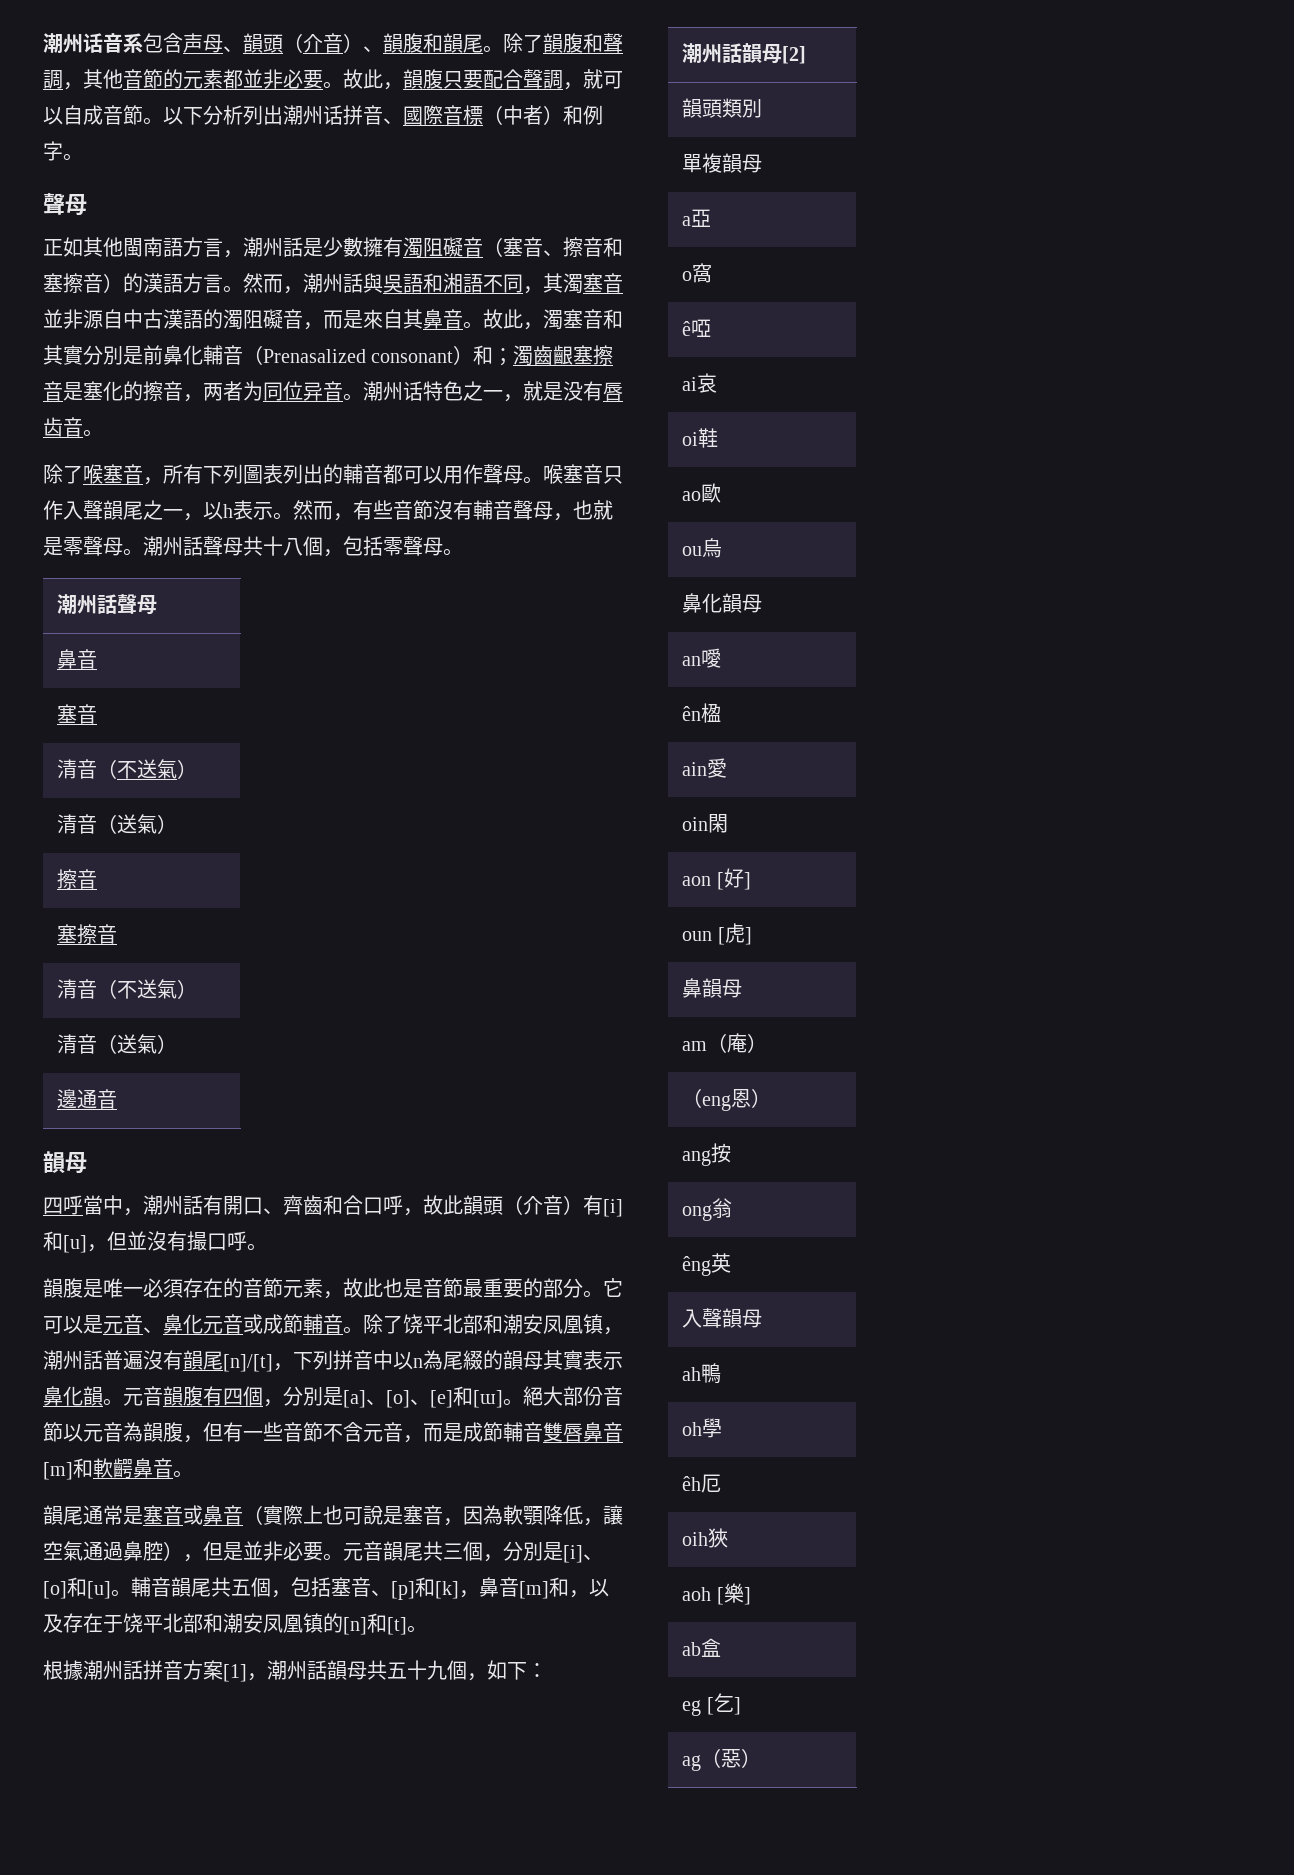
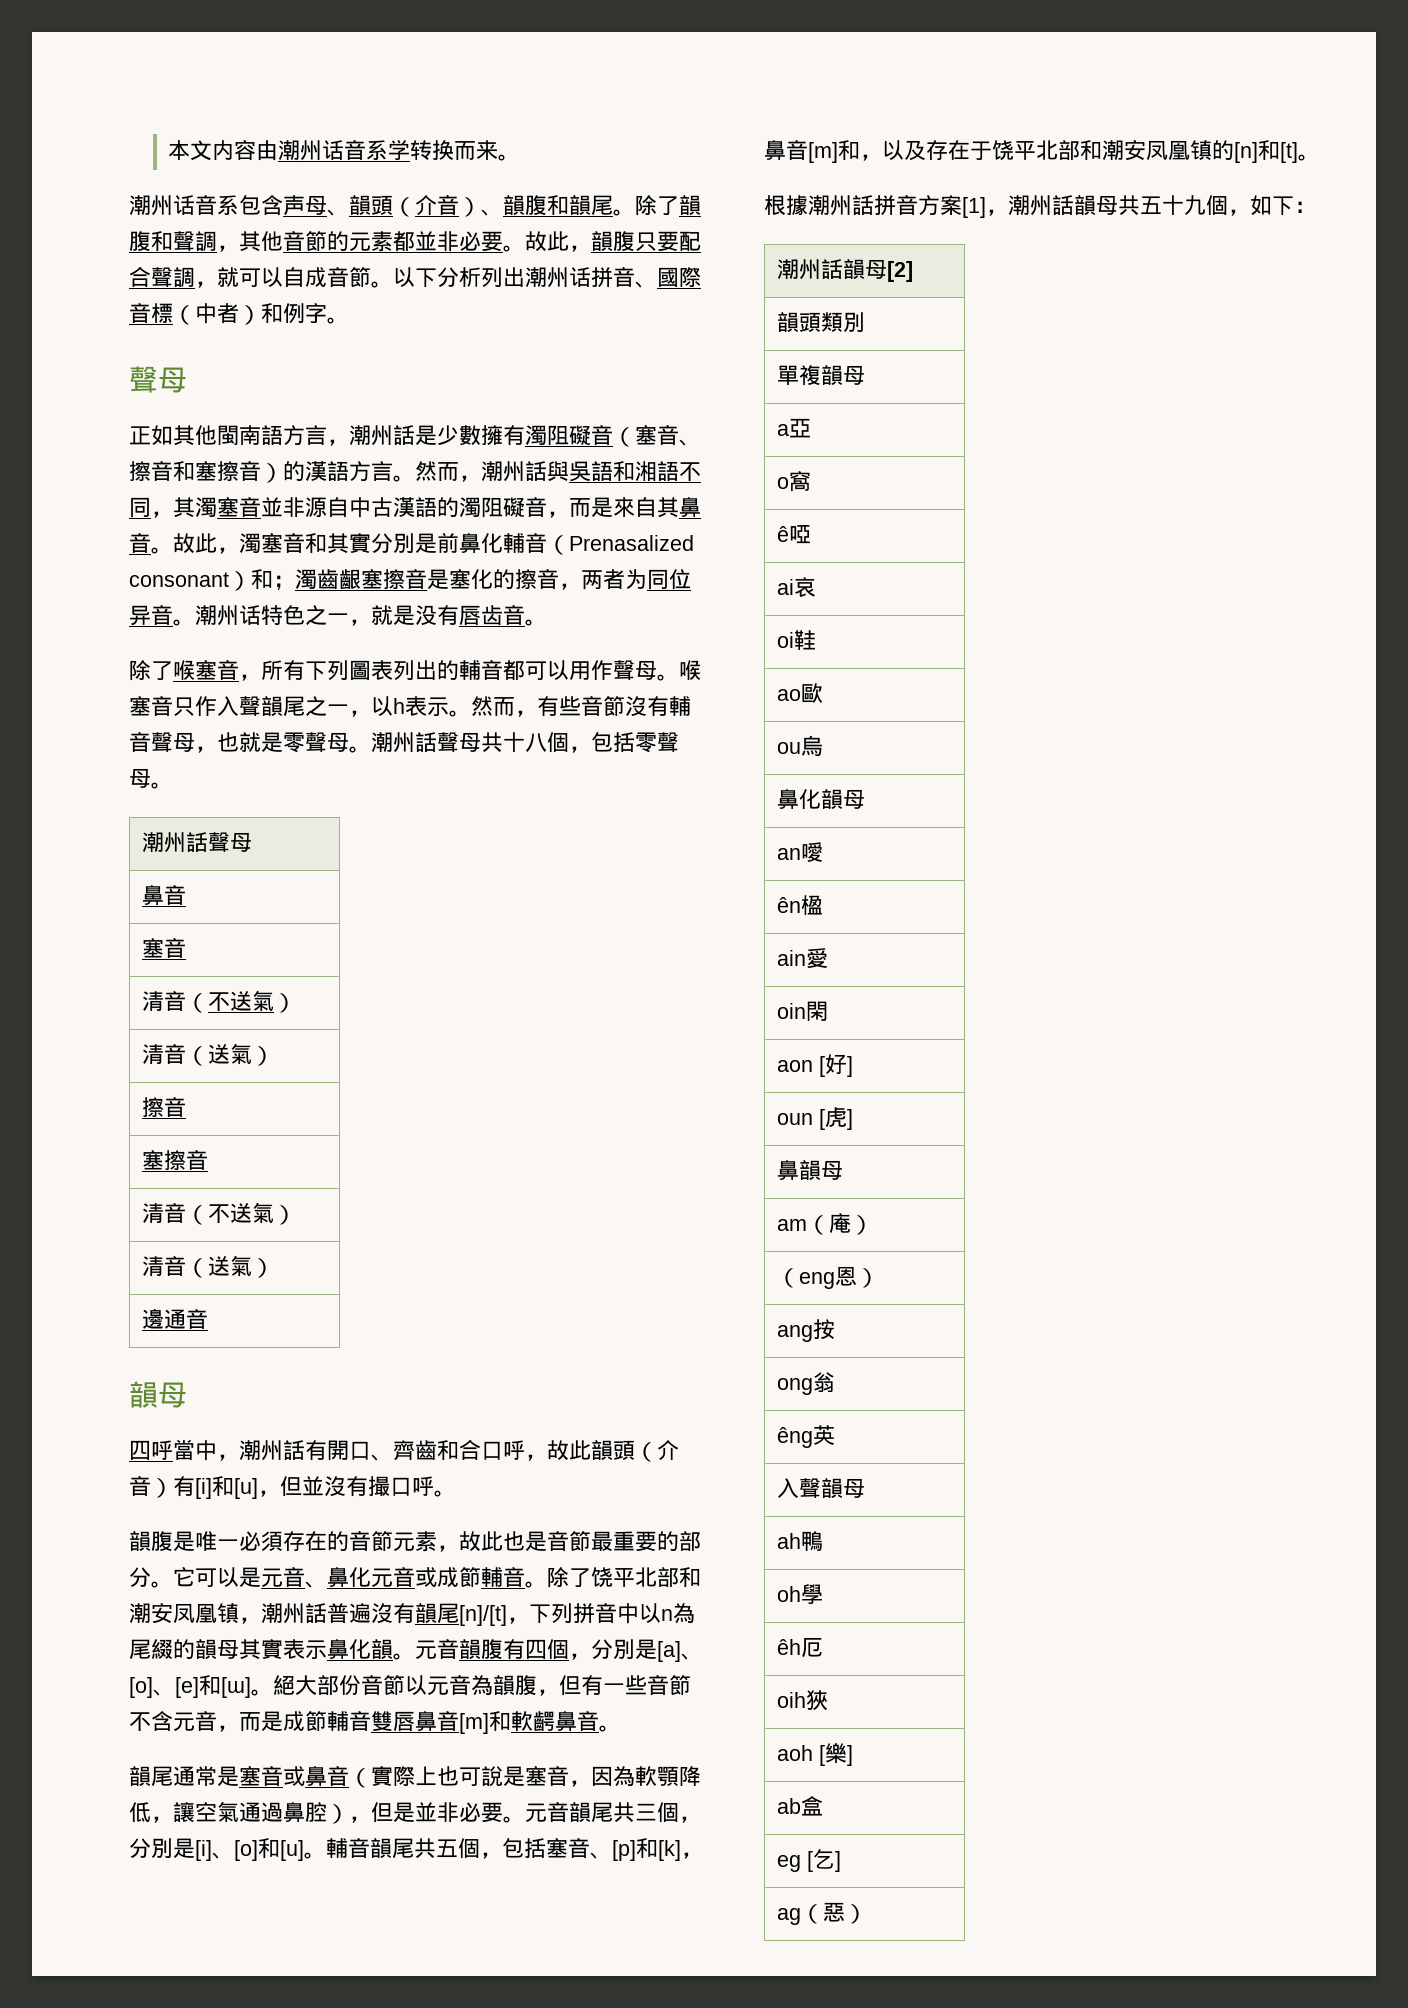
+ 本文内容由潮州话音系学转换而来。

